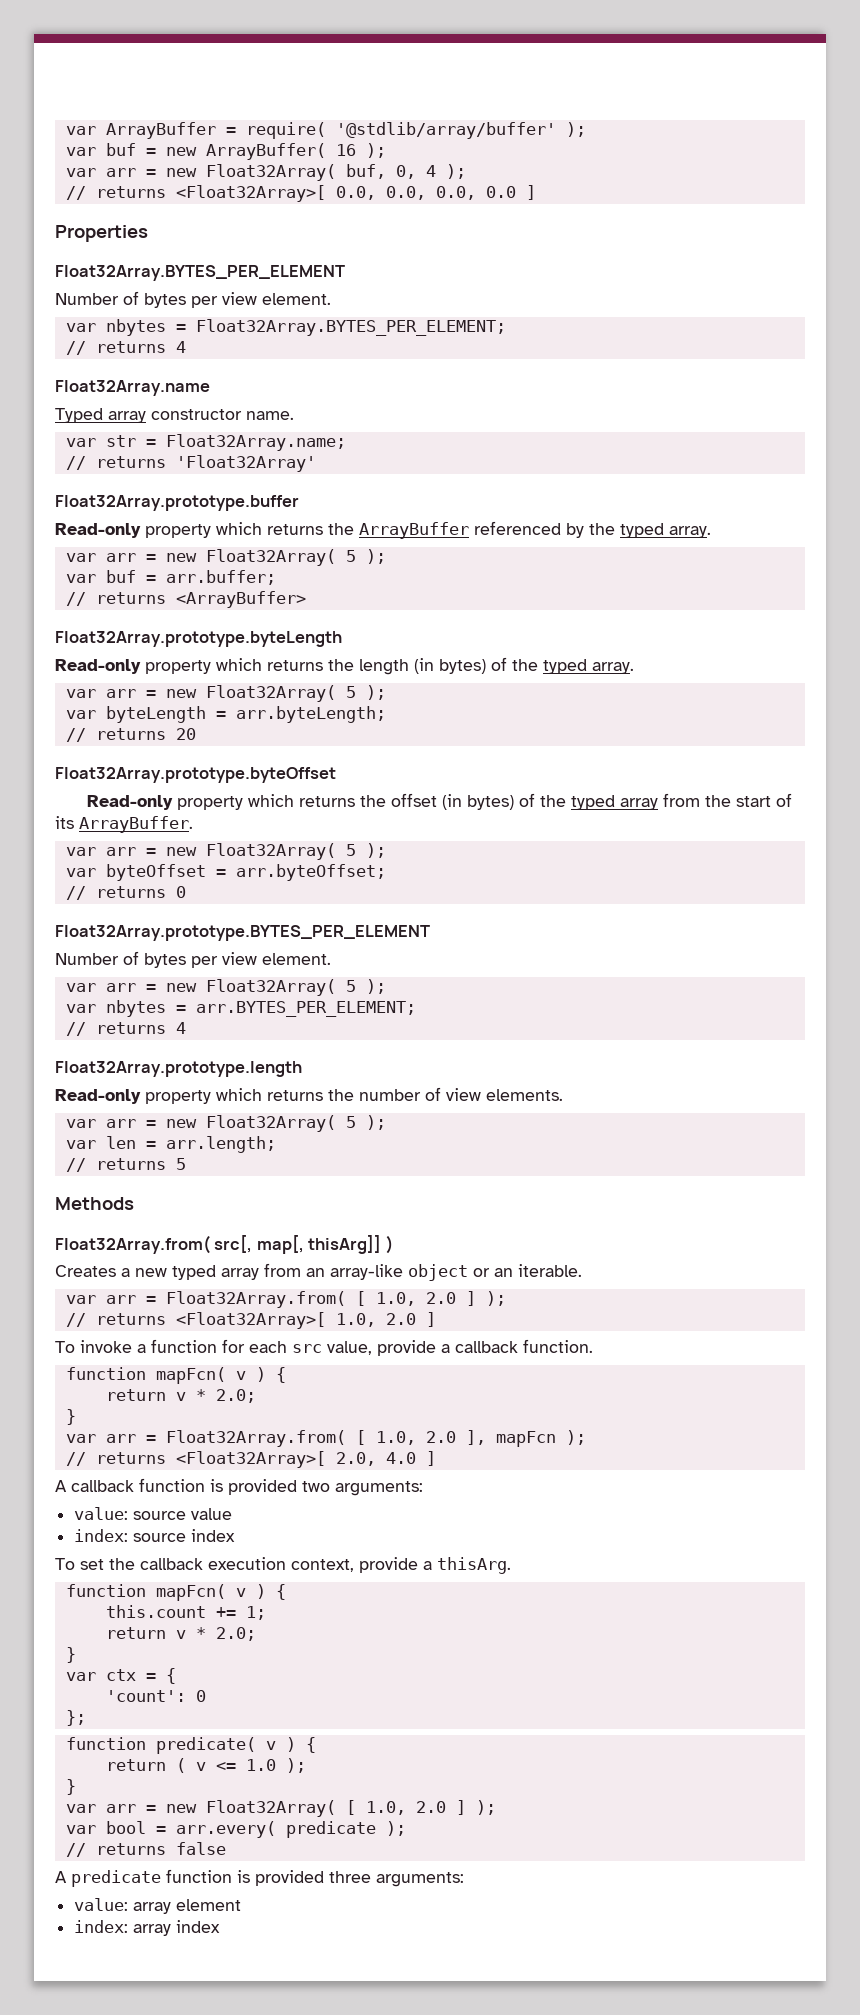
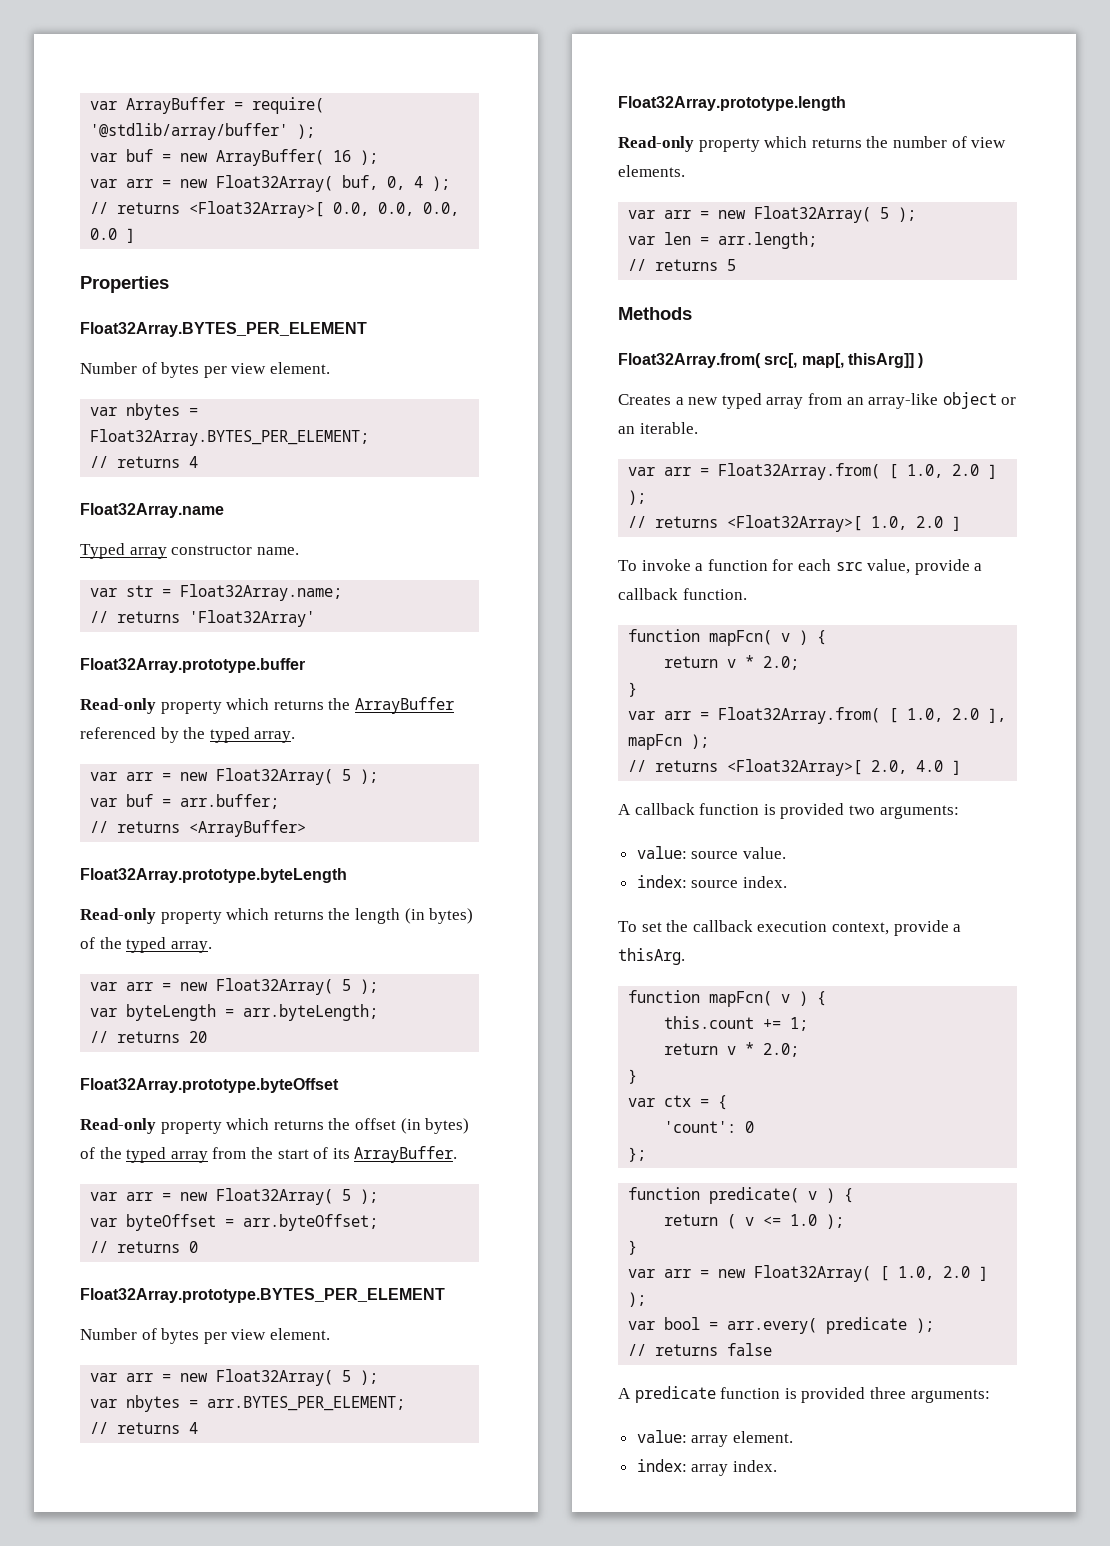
- value: source value
+ value: source value.
- index: source index
+ index: source index.
- value: array element
+ value: array element.
- index: array index
+ index: array index.

